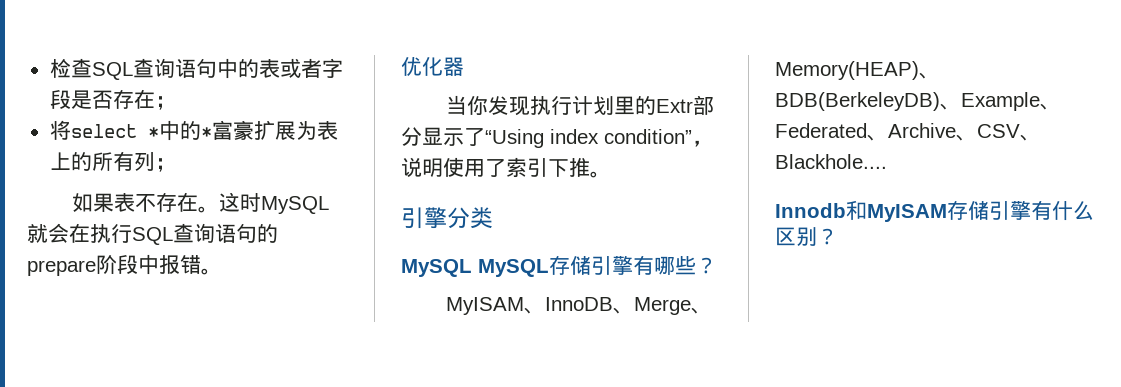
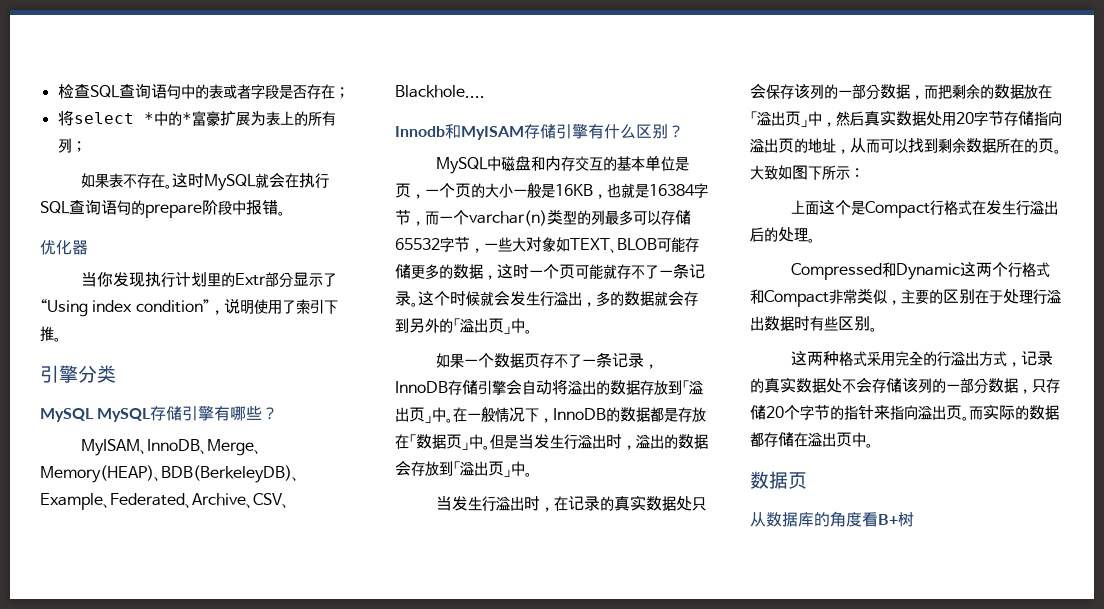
+ MySQL中磁盘和内存交互的基本单位是页，一个页的大小一般是16KB，也就是16384字节，而一个varchar(n)类型的列最多可以存储65532字节，一些大对象如TEXT、BLOB可能存储更多的数据，这时一个页可能就存不了一条记录。这个时候就会发生行溢出，多的数据就会存到另外的「溢出页」中。
+ 如果一个数据页存不了一条记录，InnoDB存储引擎会自动将溢出的数据存放到「溢出页」中。在一般情况下，InnoDB的数据都是存放在「数据页」中。但是当发生行溢出时，溢出的数据会存放到「溢出页」中。
+ 当发生行溢出时，在记录的真实数据处只会保存该列的一部分数据，而把剩余的数据放在「溢出页」中，然后真实数据处用20字节存储指向溢出页的地址，从而可以找到剩余数据所在的页。大致如图下所示：
+ 上面这个是Compact行格式在发生行溢出后的处理。
+ Compressed和Dynamic这两个行格式和Compact非常类似，主要的区别在于处理行溢出数据时有些区别。
+ 这两种格式采用完全的行溢出方式，记录的真实数据处不会存储该列的一部分数据，只存储20个字节的指针来指向溢出页。而实际的数据都存储在溢出页中。
+ 数据页
+ 从数据库的角度看B+树

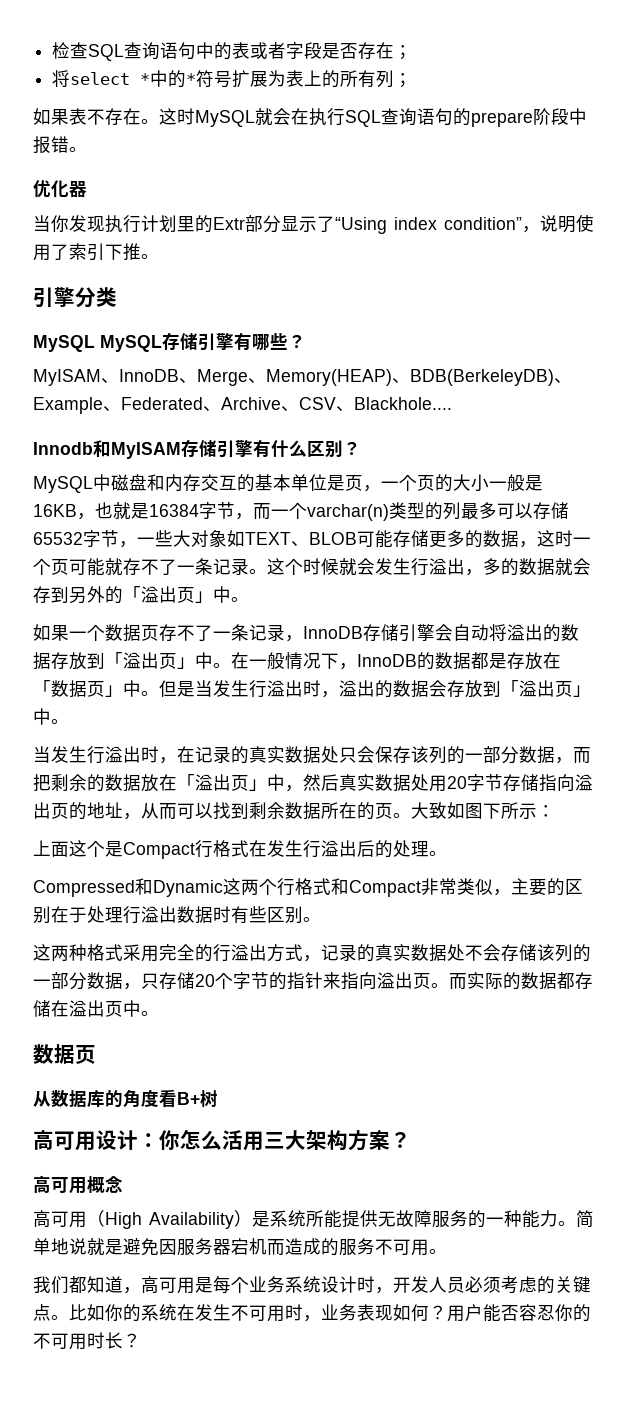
- 将select *中的*富豪扩展为表上的所有列；
+ 将select *中的*符号扩展为表上的所有列；
+ 高可用设计：你怎么活用三大架构方案？
+ 高可用概念
+ 高可用（High Availability）是系统所能提供无故障服务的一种能力。简单地说就是避免因服务器宕机而造成的服务不可用。
+ 我们都知道，高可用是每个业务系统设计时，开发人员必须考虑的关键点。比如你的系统在发生不可用时，业务表现如何？用户能否容忍你的不可用时长？

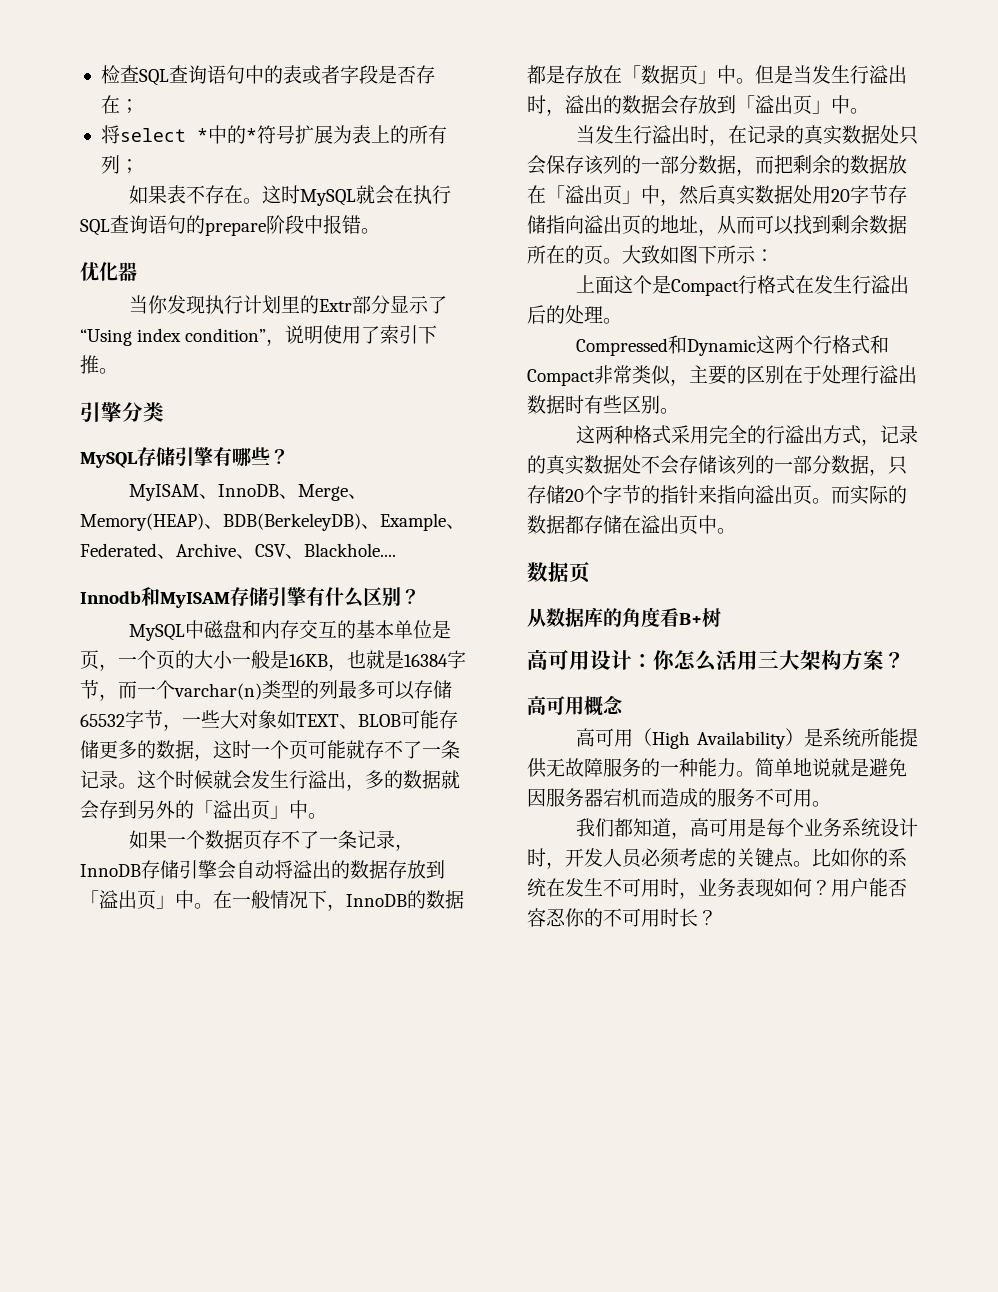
- MySQL MySQL存储引擎有哪些？
+ MySQL存储引擎有哪些？

